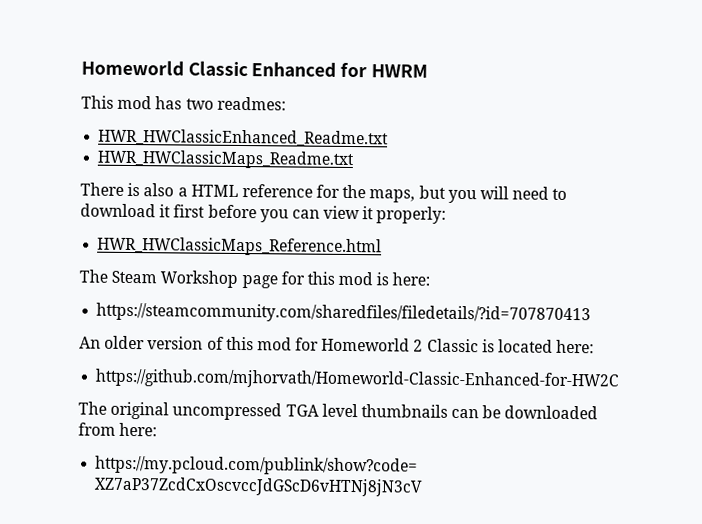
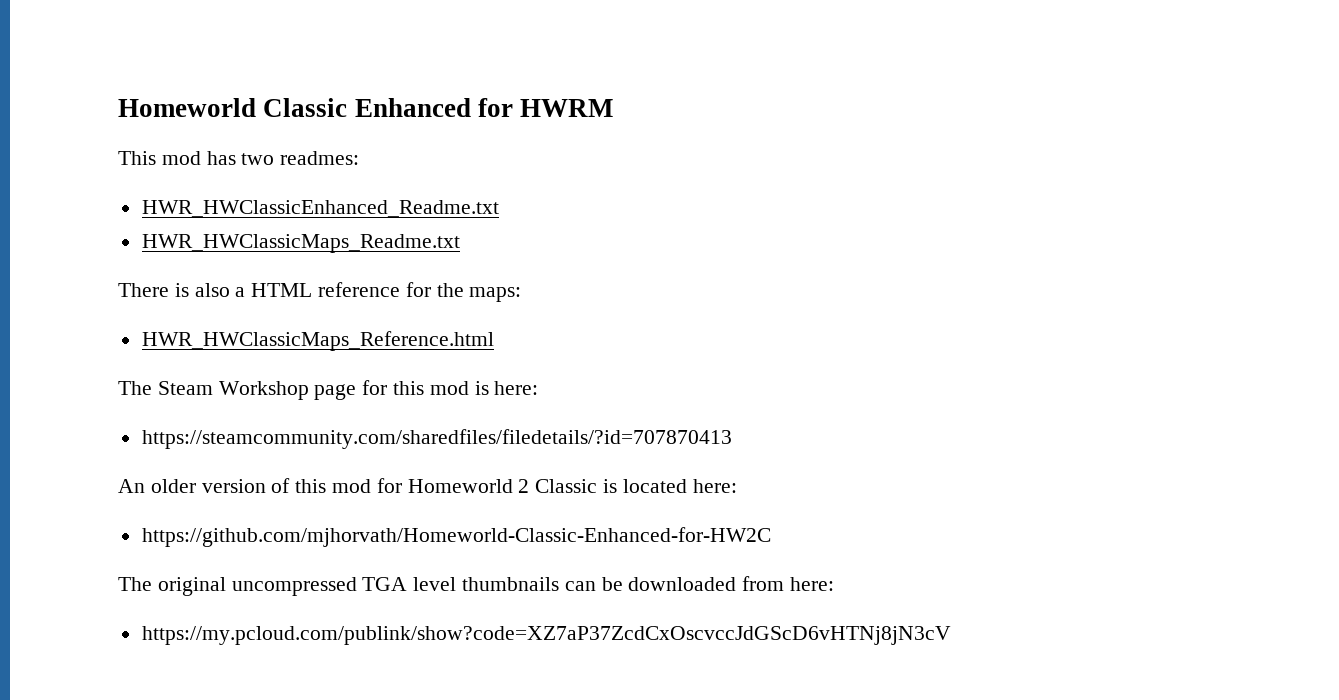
- There is also a HTML reference for the maps, but you will need to download it first before you can view it properly:
+ There is also a HTML reference for the maps:

